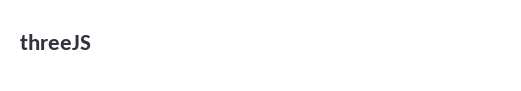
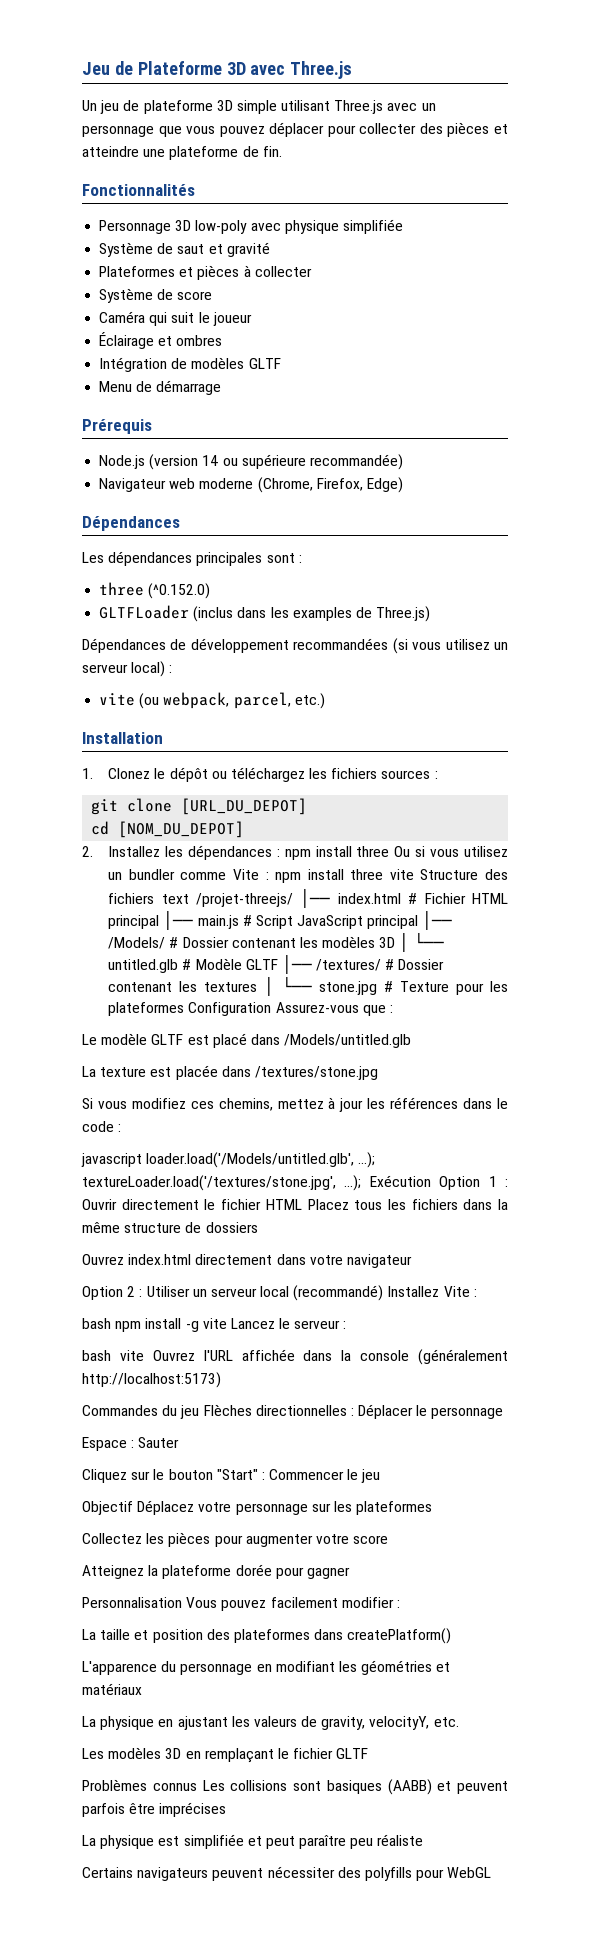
- threeJS
+ Jeu de Plateforme 3D avec Three.js
+ Un jeu de plateforme 3D simple utilisant Three.js avec un personnage que vous pouvez déplacer pour collecter des pièces et atteindre une plateforme de fin.
+ Fonctionnalités
+ Personnage 3D low-poly avec physique simplifiée
+ Système de saut et gravité
+ Plateformes et pièces à collecter
+ Système de score
+ Caméra qui suit le joueur
+ Éclairage et ombres
+ Intégration de modèles GLTF
+ Menu de démarrage
+ Prérequis
+ Node.js (version 14 ou supérieure recommandée)
+ Navigateur web moderne (Chrome, Firefox, Edge)
+ Dépendances
+ Les dépendances principales sont :
+ three (^0.152.0)
+ GLTFLoader (inclus dans les examples de Three.js)
+ Dépendances de développement recommandées (si vous utilisez un serveur local) :
+ vite (ou webpack, parcel, etc.)
+ Installation
+ 1. Clonez le dépôt ou téléchargez les fichiers sources :
+ git clone [URL_DU_DEPOT]
+ cd [NOM_DU_DEPOT]
+ 2. Installez les dépendances : npm install three Ou si vous utilisez un bundler comme Vite : npm install three vite Structure des fichiers text /projet-threejs/ │── index.html # Fichier HTML principal │── main.js # Script JavaScript principal │── /Models/ # Dossier contenant les modèles 3D │ └── untitled.glb # Modèle GLTF │── /textures/ # Dossier contenant les textures │ └── stone.jpg # Texture pour les plateformes Configuration Assurez-vous que :
+ Le modèle GLTF est placé dans /Models/untitled.glb
+ La texture est placée dans /textures/stone.jpg
+ Si vous modifiez ces chemins, mettez à jour les références dans le code :
+ javascript loader.load('/Models/untitled.glb', ...); textureLoader.load('/textures/stone.jpg', ...); Exécution Option 1 : Ouvrir directement le fichier HTML Placez tous les fichiers dans la même structure de dossiers
+ Ouvrez index.html directement dans votre navigateur
+ Option 2 : Utiliser un serveur local (recommandé) Installez Vite :
+ bash npm install -g vite Lancez le serveur :
+ bash vite Ouvrez l'URL affichée dans la console (généralement http://localhost:5173)
+ Commandes du jeu Flèches directionnelles : Déplacer le personnage
+ Espace : Sauter
+ Cliquez sur le bouton "Start" : Commencer le jeu
+ Objectif Déplacez votre personnage sur les plateformes
+ Collectez les pièces pour augmenter votre score
+ Atteignez la plateforme dorée pour gagner
+ Personnalisation Vous pouvez facilement modifier :
+ La taille et position des plateformes dans createPlatform()
+ L'apparence du personnage en modifiant les géométries et matériaux
+ La physique en ajustant les valeurs de gravity, velocityY, etc.
+ Les modèles 3D en remplaçant le fichier GLTF
+ Problèmes connus Les collisions sont basiques (AABB) et peuvent parfois être imprécises
+ La physique est simplifiée et peut paraître peu réaliste
+ Certains navigateurs peuvent nécessiter des polyfills pour WebGL

